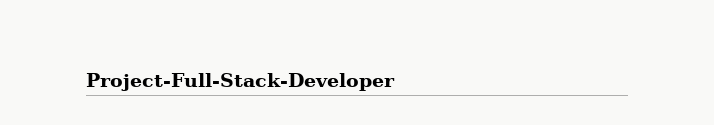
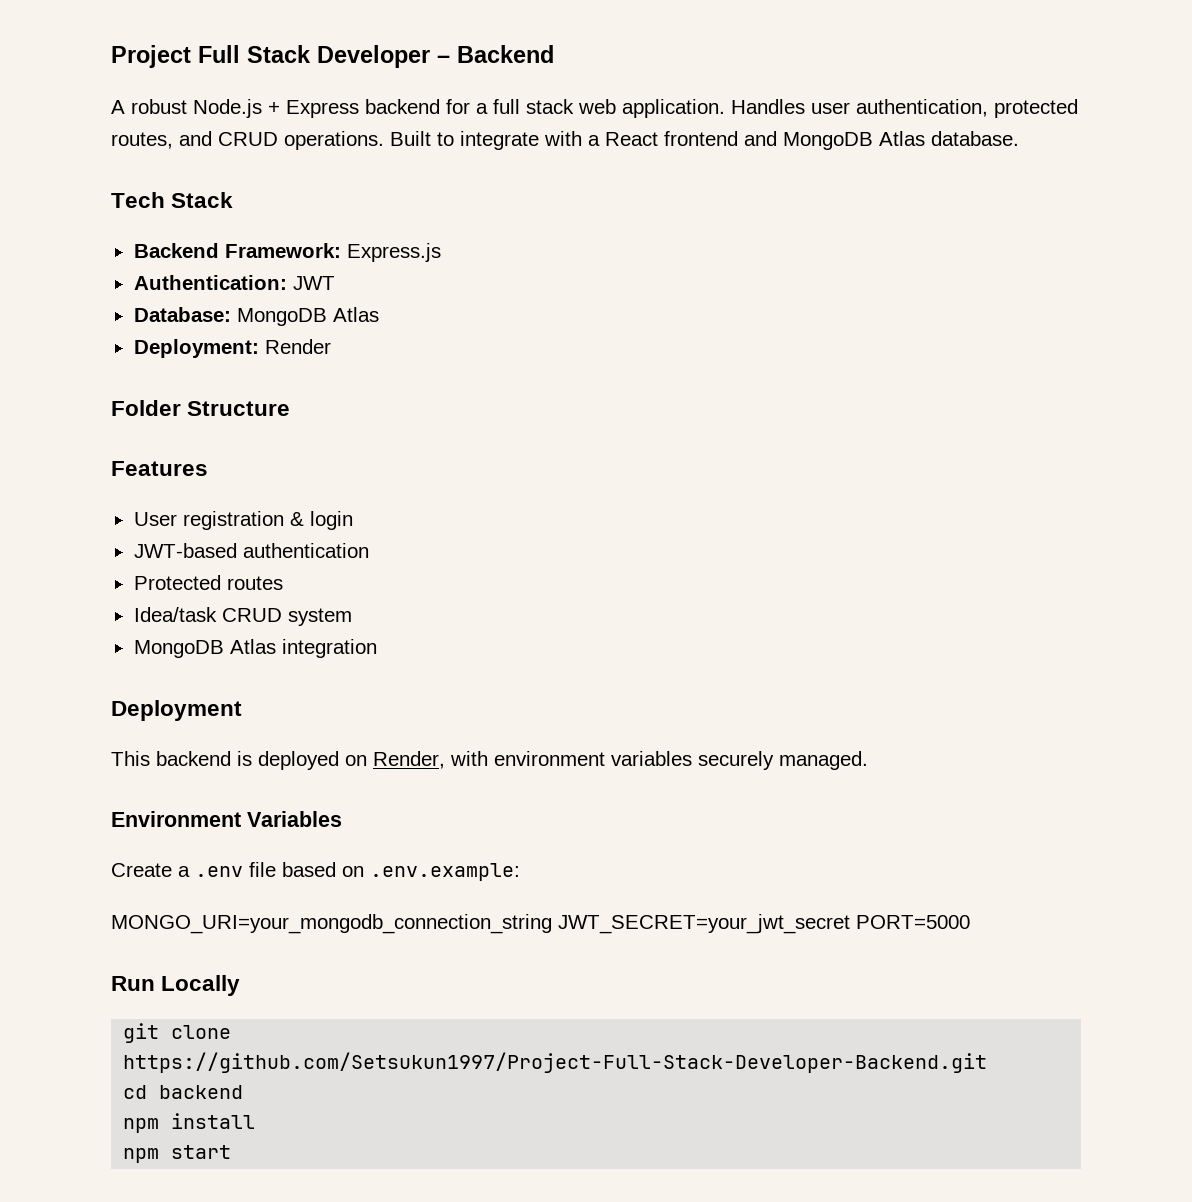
- Project-Full-Stack-Developer
+ Project Full Stack Developer – Backend
+ A robust Node.js + Express backend for a full stack web application. Handles user authentication, protected routes, and CRUD operations. Built to integrate with a React frontend and MongoDB Atlas database.
+ Tech Stack
+ Backend Framework: Express.js
+ Authentication: JWT
+ Database: MongoDB Atlas
+ Deployment: Render
+ Folder Structure
+ Features
+ User registration & login
+ JWT-based authentication
+ Protected routes
+ Idea/task CRUD system
+ MongoDB Atlas integration
+ Deployment
+ This backend is deployed on Render, with environment variables securely managed.
+ Environment Variables
+ Create a .env file based on .env.example:
+ MONGO_URI=your_mongodb_connection_string JWT_SECRET=your_jwt_secret PORT=5000
+ Run Locally
+ git clone https://github.com/Setsukun1997/Project-Full-Stack-Developer-Backend.git
+ cd backend
+ npm install
+ npm start

